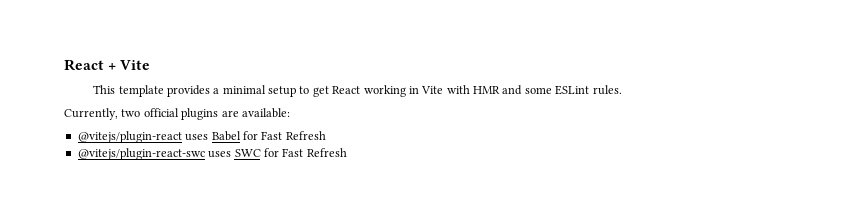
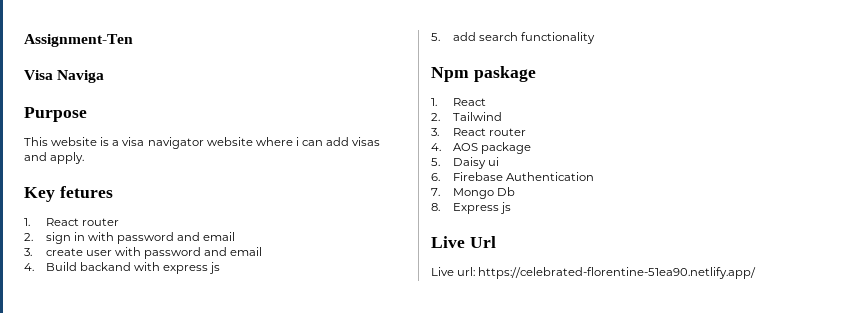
- React + Vite
- This template provides a minimal setup to get React working in Vite with HMR and some ESLint rules.
- Currently, two official plugins are available:
- @vitejs/plugin-react uses Babel for Fast Refresh
- @vitejs/plugin-react-swc uses SWC for Fast Refresh
+ Assignment-Ten
+ Visa Naviga
+ Purpose
+ This website is a visa navigator website where i can add visas and apply.
+ Key fetures
+ 1. React router
+ 2. sign in with password and email
+ 3. create user with password and email
+ 4. Build backand with express js
+ 5. add search functionality
+ Npm paskage
+ 1. React
+ 2. Tailwind
+ 3. React router
+ 4. AOS package
+ 5. Daisy ui
+ 6. Firebase Authentication
+ 7. Mongo Db
+ 8. Express js
+ Live Url
+ Live url: https://celebrated-florentine-51ea90.netlify.app/

